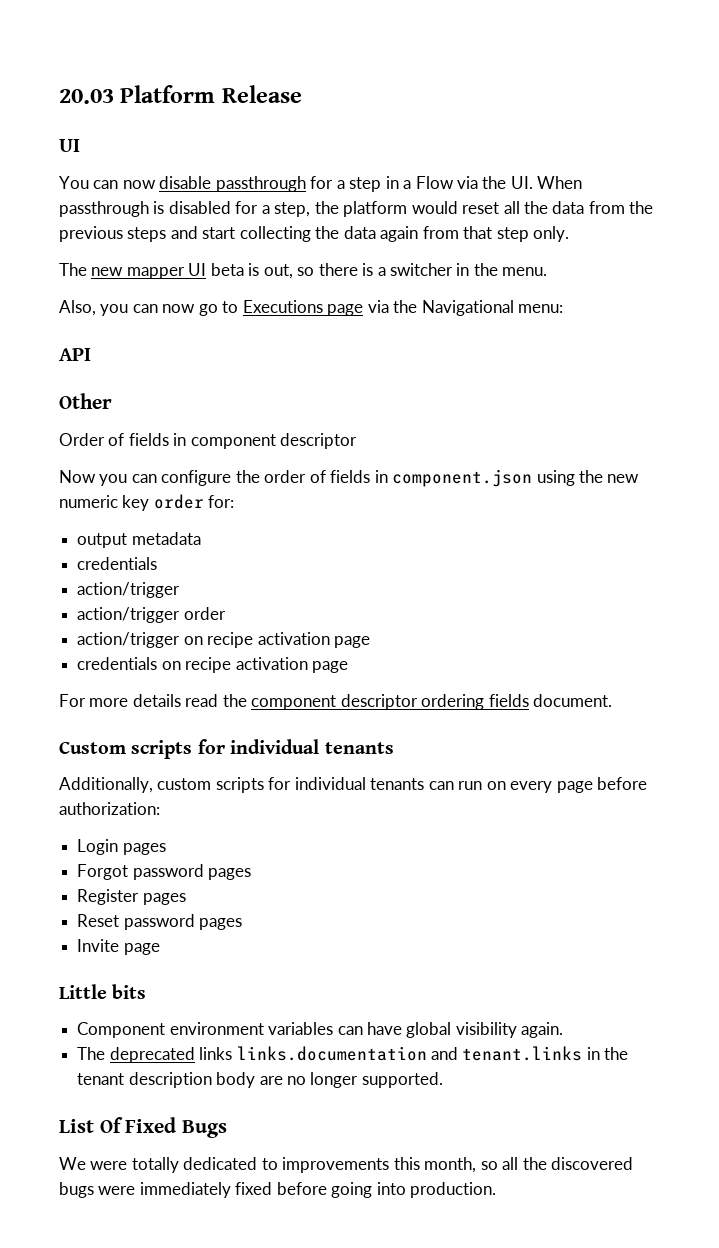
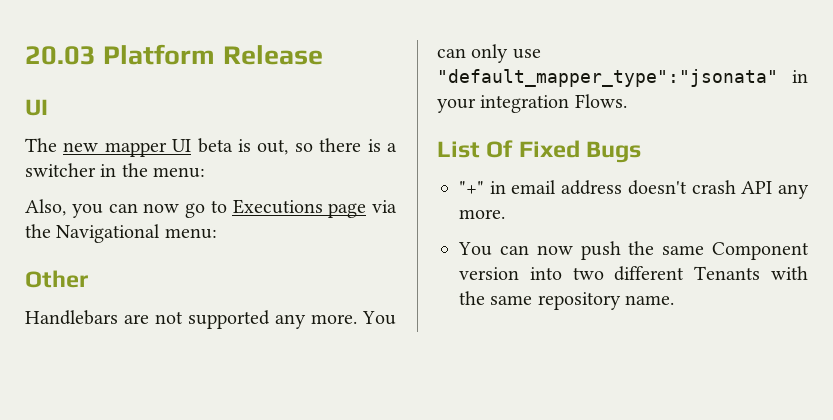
- You can now disable passthrough for a step in a Flow via the UI. When passthrough is disabled for a step, the platform would reset all the data from the previous steps and start collecting the data again from that step only.
- The new mapper UI beta is out, so there is a switcher in the menu.
+ The new mapper UI beta is out, so there is a switcher in the menu:
- API
- Order of fields in component descriptor
- Now you can configure the order of fields in component.json using the new numeric key order for:
- output metadata
- credentials
- action/trigger
- action/trigger order
- action/trigger on recipe activation page
- credentials on recipe activation page
- For more details read the component descriptor ordering fields document.
- Custom scripts for individual tenants
- Additionally, custom scripts for individual tenants can run on every page before authorization:
- Login pages
- Forgot password pages
- Register pages
- Reset password pages
- Invite page
- Little bits
- Component environment variables can have global visibility again.
- The deprecated links links.documentation and tenant.links in the tenant description body are no longer supported.
+ Handlebars are not supported any more. You can only use "default_mapper_type":"jsonata" in your integration Flows.
  List Of Fixed Bugs
- We were totally dedicated to improvements this month, so all the discovered bugs were immediately fixed before going into production.
+ "+" in email address doesn't crash API any more.
+ You can now push the same Component version into two different Tenants with the same repository name.

